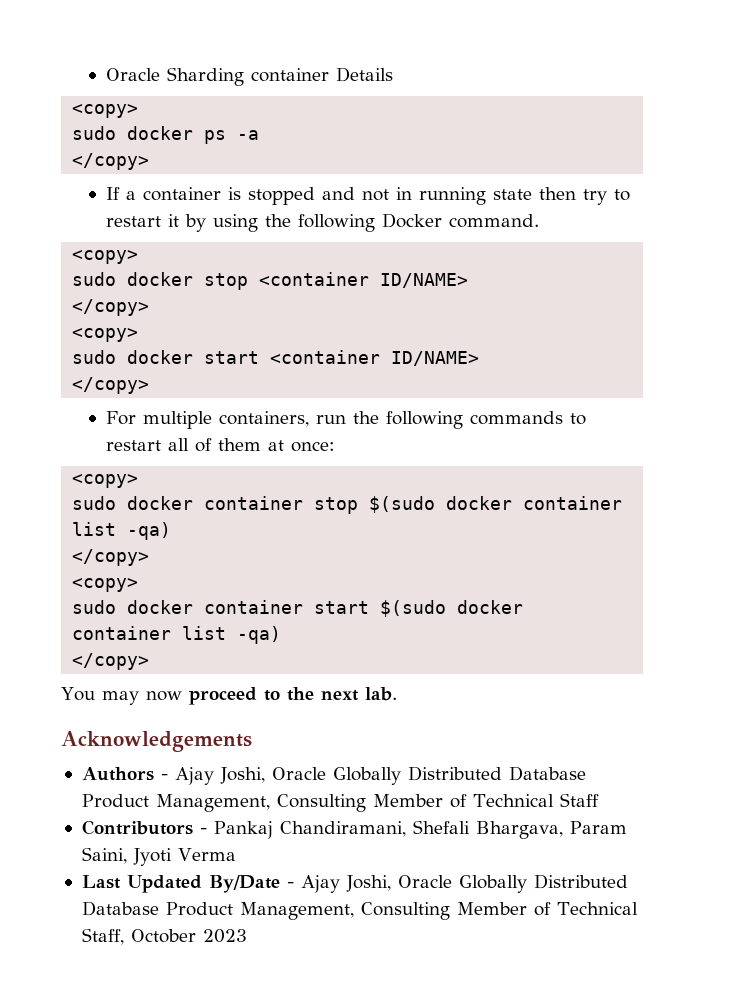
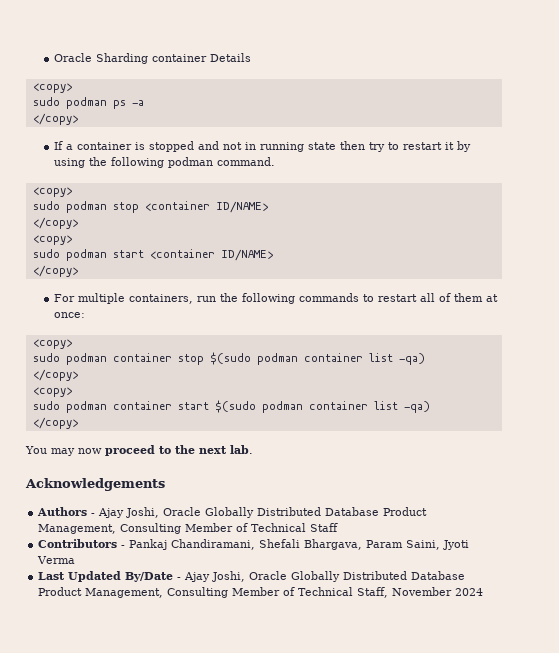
- sudo docker ps -a
+ sudo podman ps -a
- If a container is stopped and not in running state then try to restart it by using the following Docker command.
+ If a container is stopped and not in running state then try to restart it by using the following podman command.
- sudo docker stop <container ID/NAME>
+ sudo podman stop <container ID/NAME>
- sudo docker start <container ID/NAME>
+ sudo podman start <container ID/NAME>
- sudo docker container stop $(sudo docker container list -qa)
+ sudo podman container stop $(sudo podman container list -qa)
- sudo docker container start $(sudo docker container list -qa)
+ sudo podman container start $(sudo podman container list -qa)
- Last Updated By/Date - Ajay Joshi, Oracle Globally Distributed Database Product Management, Consulting Member of Technical Staff, October 2023
+ Last Updated By/Date - Ajay Joshi, Oracle Globally Distributed Database Product Management, Consulting Member of Technical Staff, November 2024

